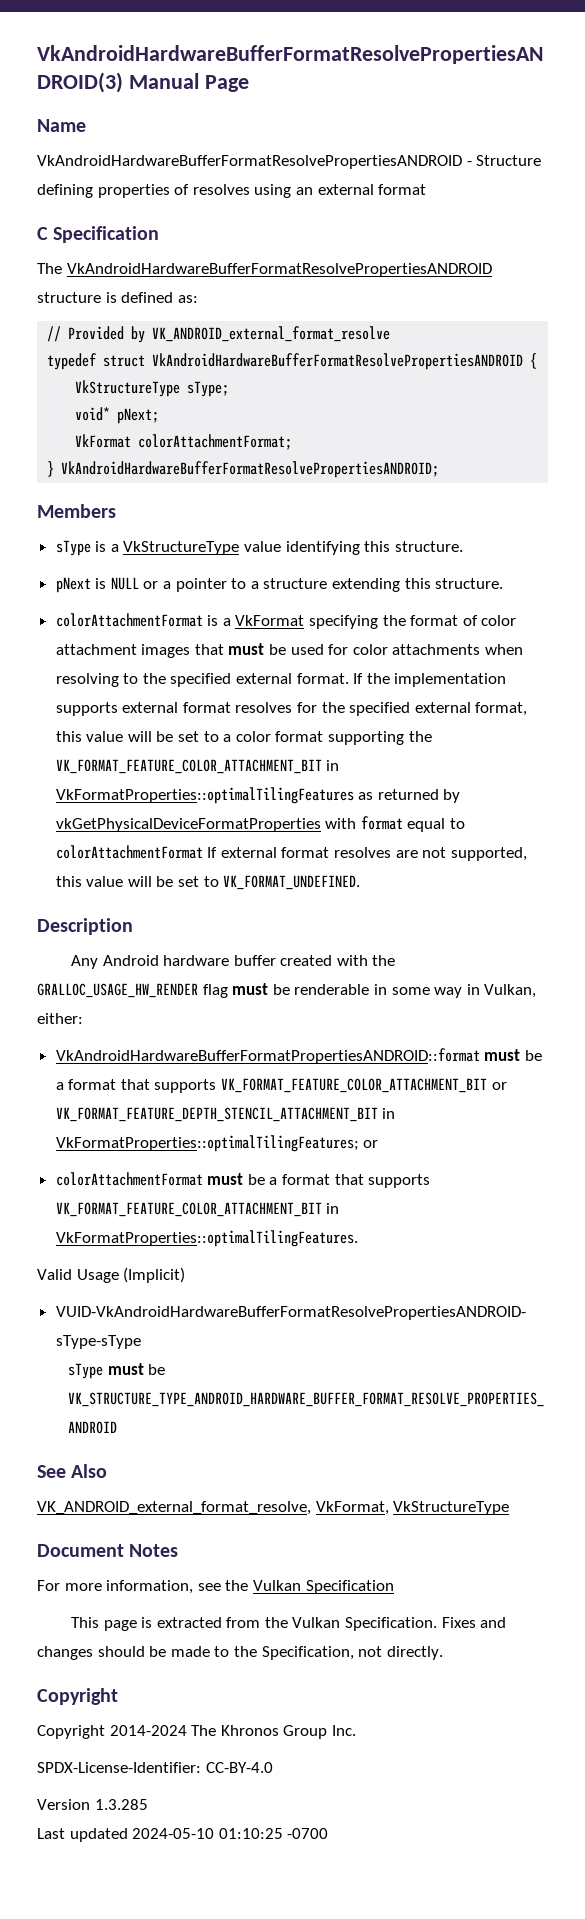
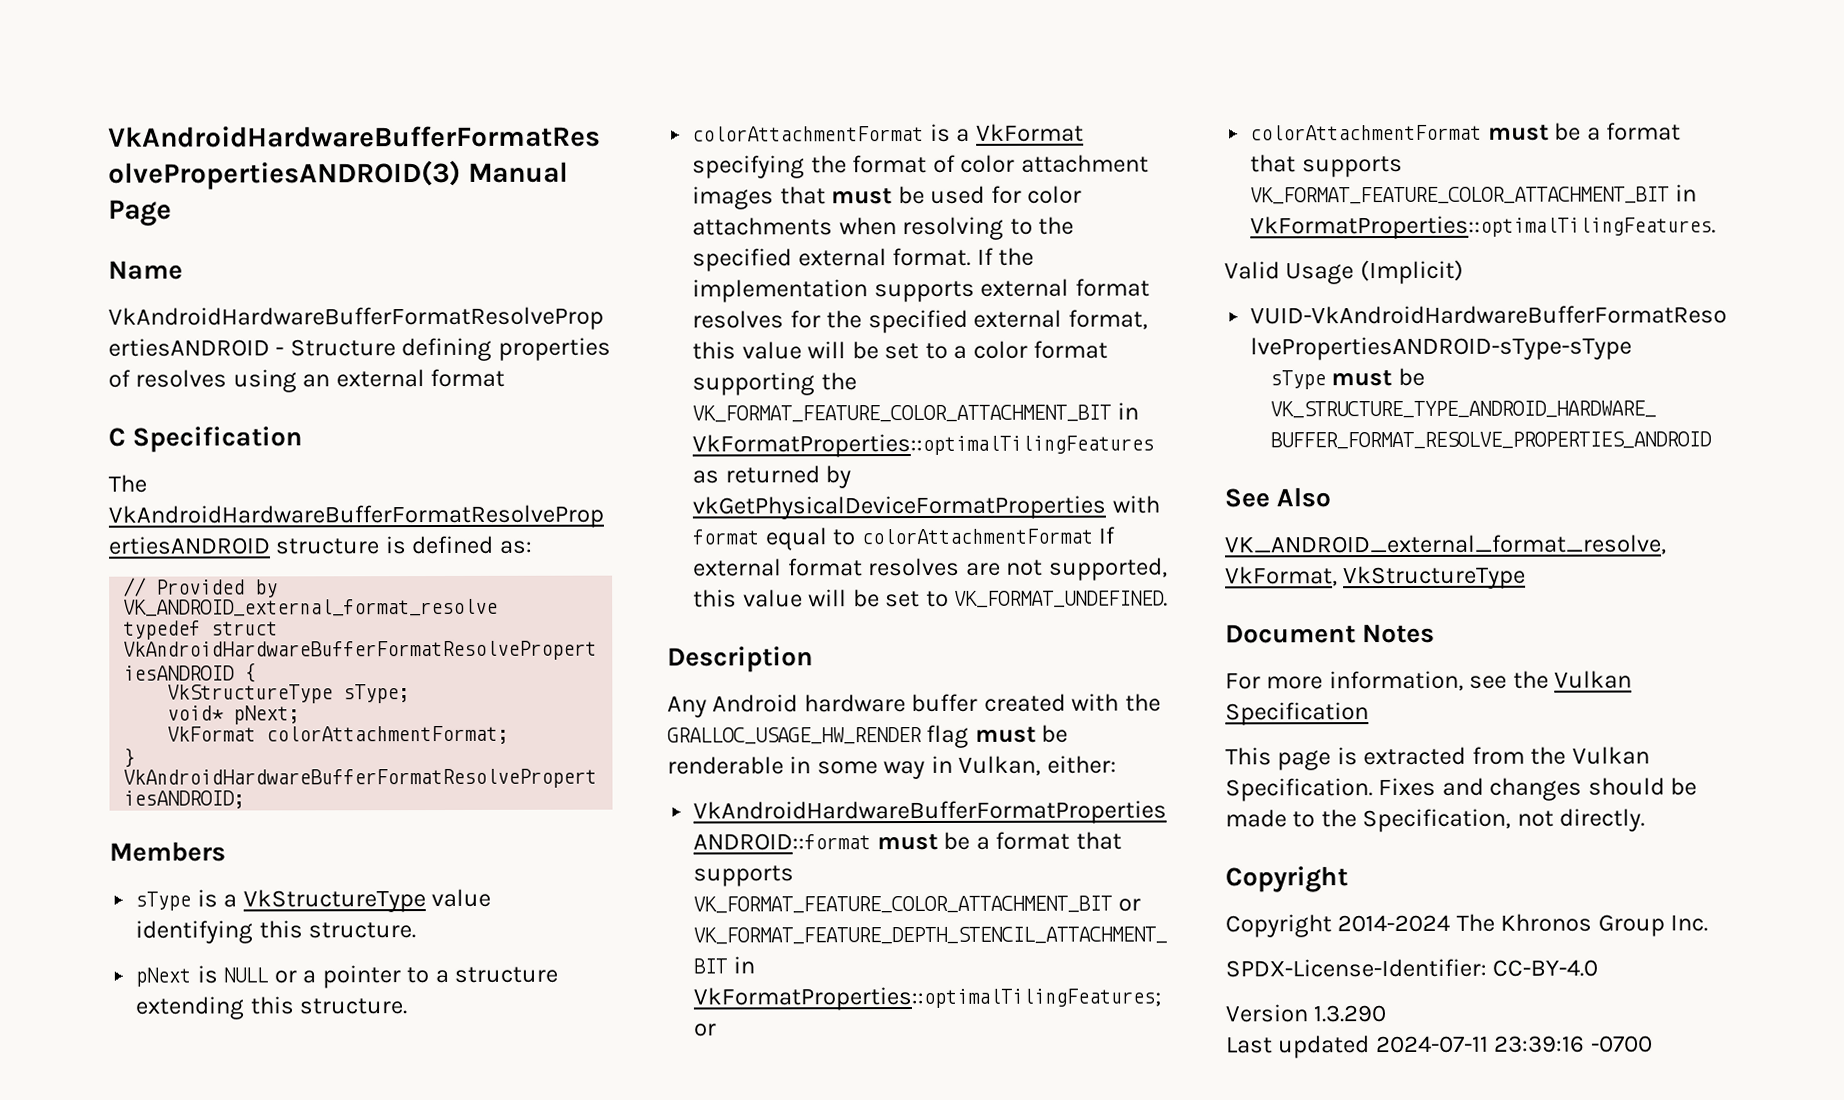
- Version 1.3.285
+ Version 1.3.290
- Last updated 2024-05-10 01:10:25 -0700
+ Last updated 2024-07-11 23:39:16 -0700

